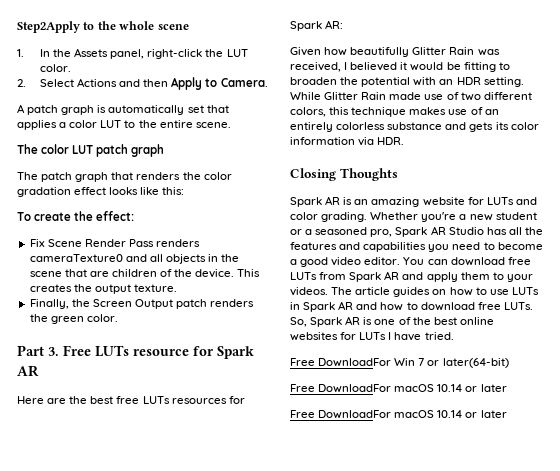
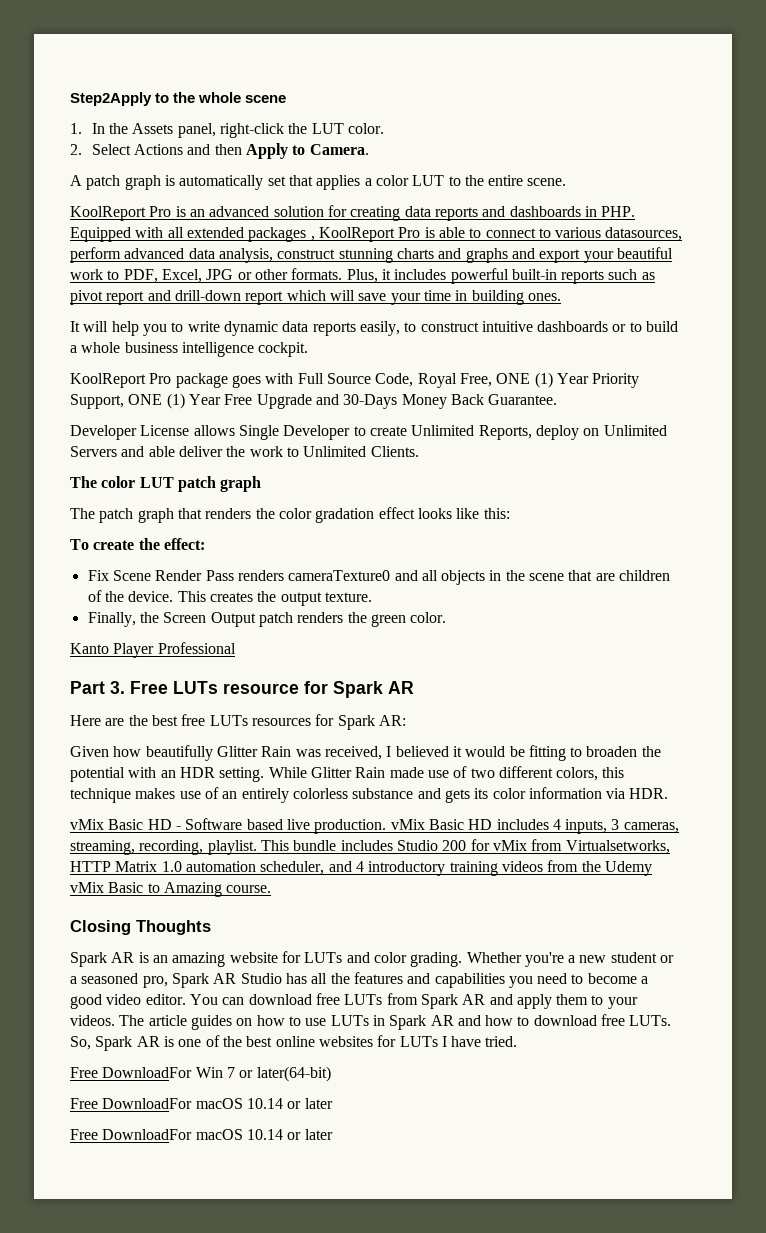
+ KoolReport Pro is an advanced solution for creating data reports and dashboards in PHP. Equipped with all extended packages , KoolReport Pro is able to connect to various datasources, perform advanced data analysis, construct stunning charts and graphs and export your beautiful work to PDF, Excel, JPG or other formats. Plus, it includes powerful built-in reports such as pivot report and drill-down report which will save your time in building ones.
+ It will help you to write dynamic data reports easily, to construct intuitive dashboards or to build a whole business intelligence cockpit.
+ KoolReport Pro package goes with Full Source Code, Royal Free, ONE (1) Year Priority Support, ONE (1) Year Free Upgrade and 30-Days Money Back Guarantee.
+ Developer License allows Single Developer to create Unlimited Reports, deploy on Unlimited Servers and able deliver the work to Unlimited Clients.
+ Kanto Player Professional
+ vMix Basic HD - Software based live production. vMix Basic HD includes 4 inputs, 3 cameras, streaming, recording, playlist. This bundle includes Studio 200 for vMix from Virtualsetworks, HTTP Matrix 1.0 automation scheduler, and 4 introductory training videos from the Udemy vMix Basic to Amazing course.

